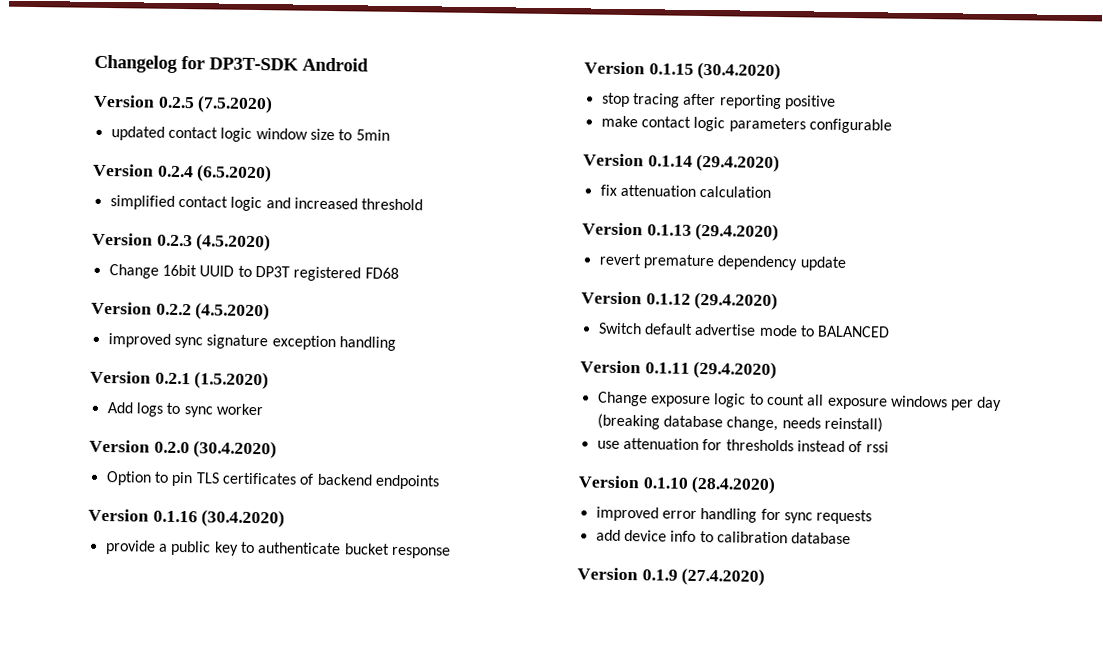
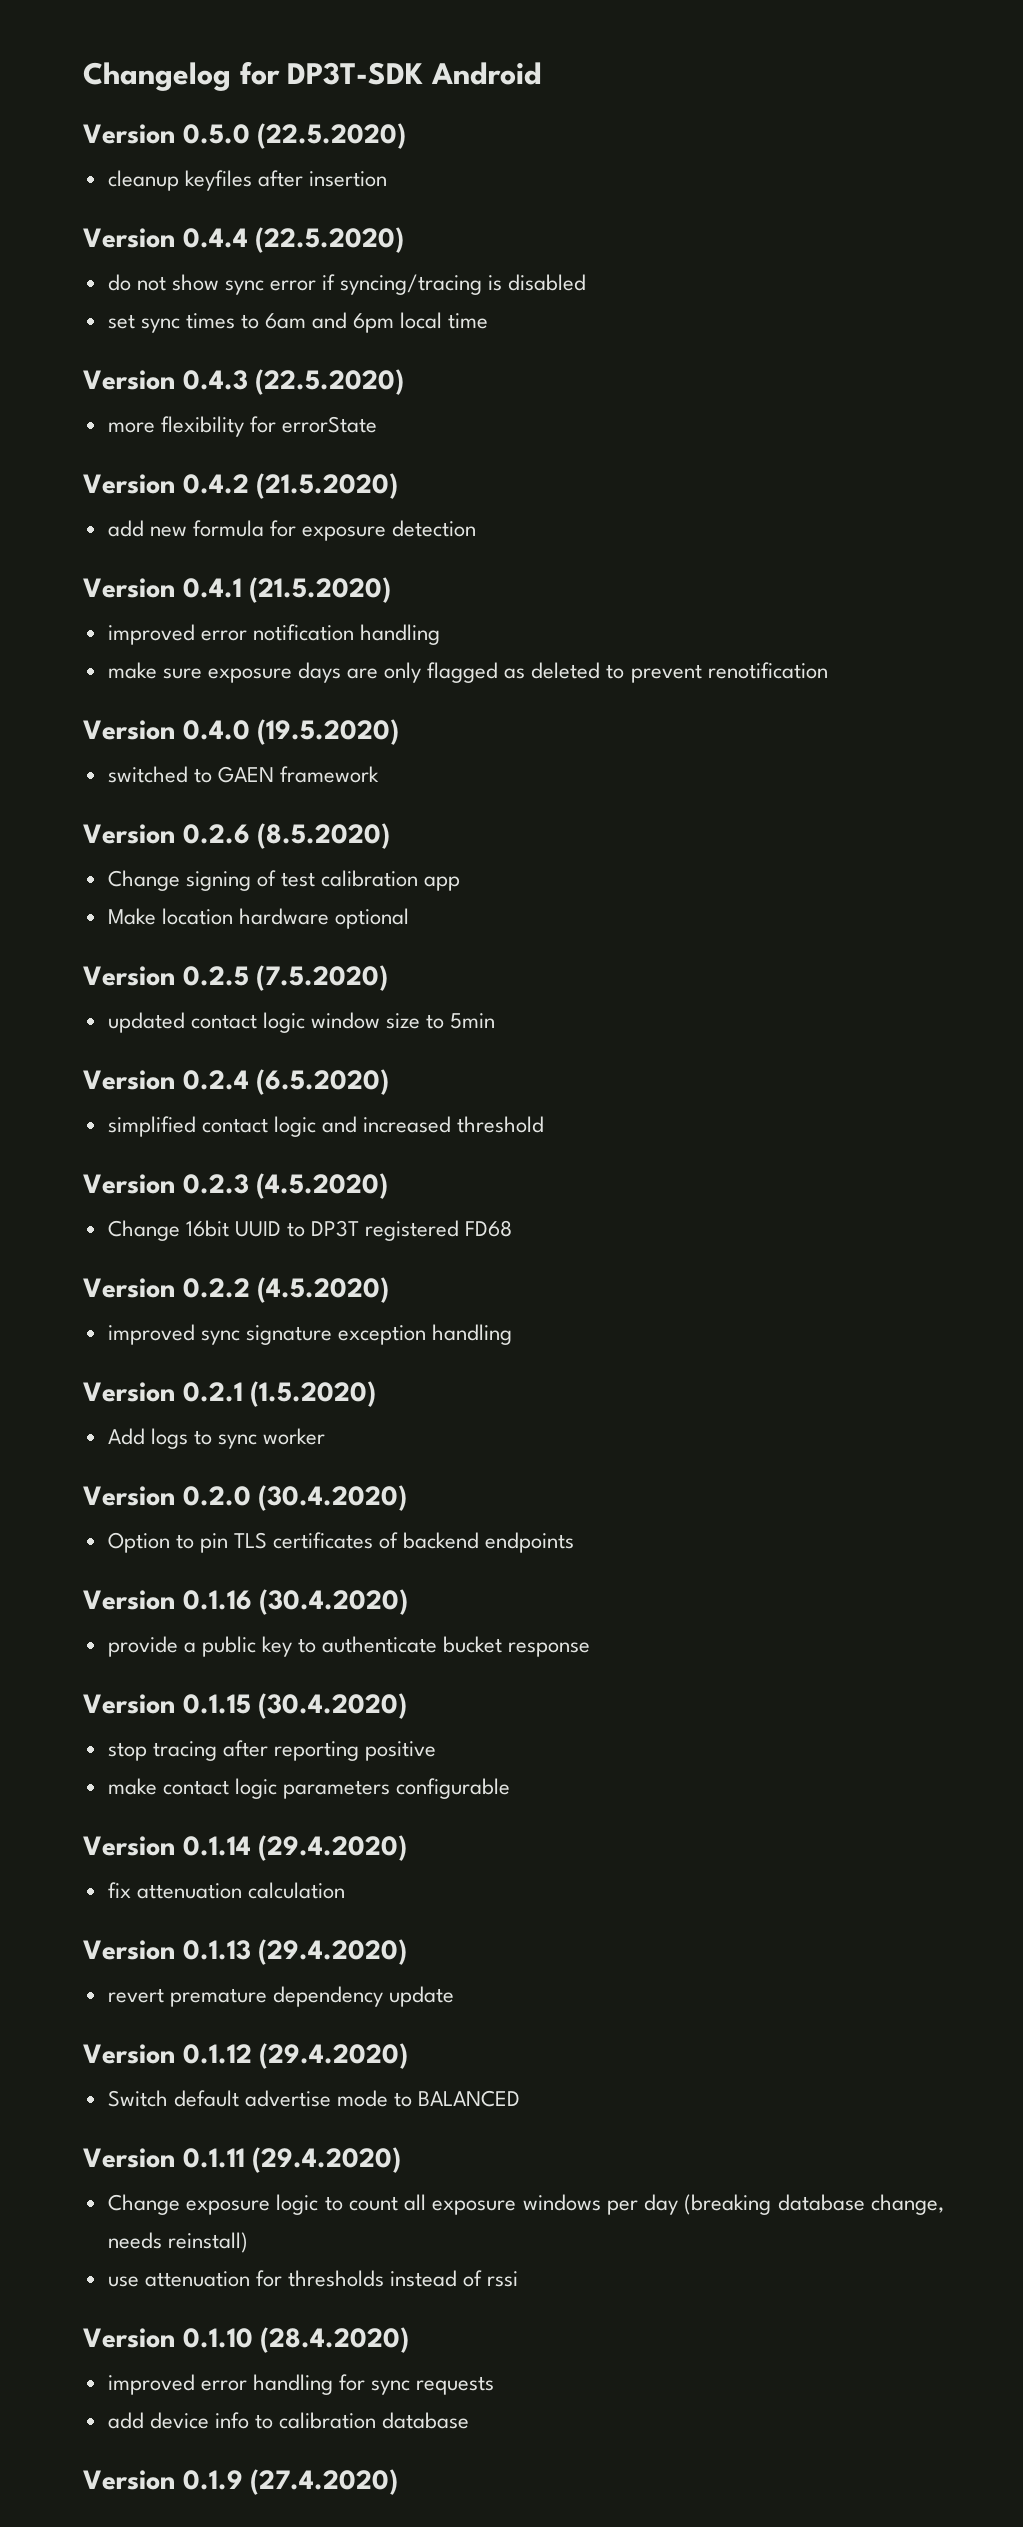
+ Version 0.5.0 (22.5.2020)
+ cleanup keyfiles after insertion
+ Version 0.4.4 (22.5.2020)
+ do not show sync error if syncing/tracing is disabled
+ set sync times to 6am and 6pm local time
+ Version 0.4.3 (22.5.2020)
+ more flexibility for errorState
+ Version 0.4.2 (21.5.2020)
+ add new formula for exposure detection
+ Version 0.4.1 (21.5.2020)
+ improved error notification handling
+ make sure exposure days are only flagged as deleted to prevent renotification
+ Version 0.4.0 (19.5.2020)
+ switched to GAEN framework
+ Version 0.2.6 (8.5.2020)
+ Change signing of test calibration app
+ Make location hardware optional

